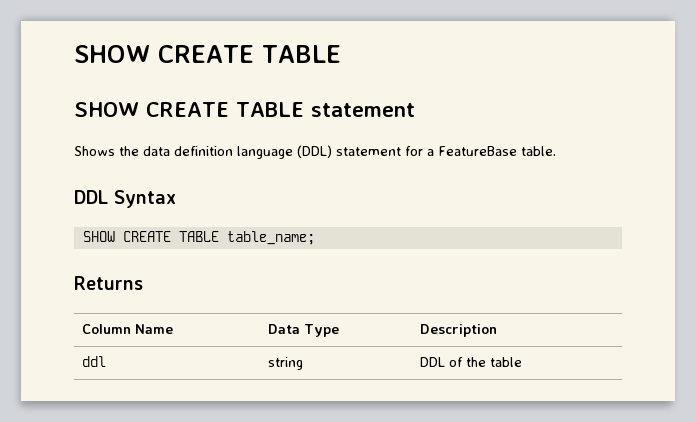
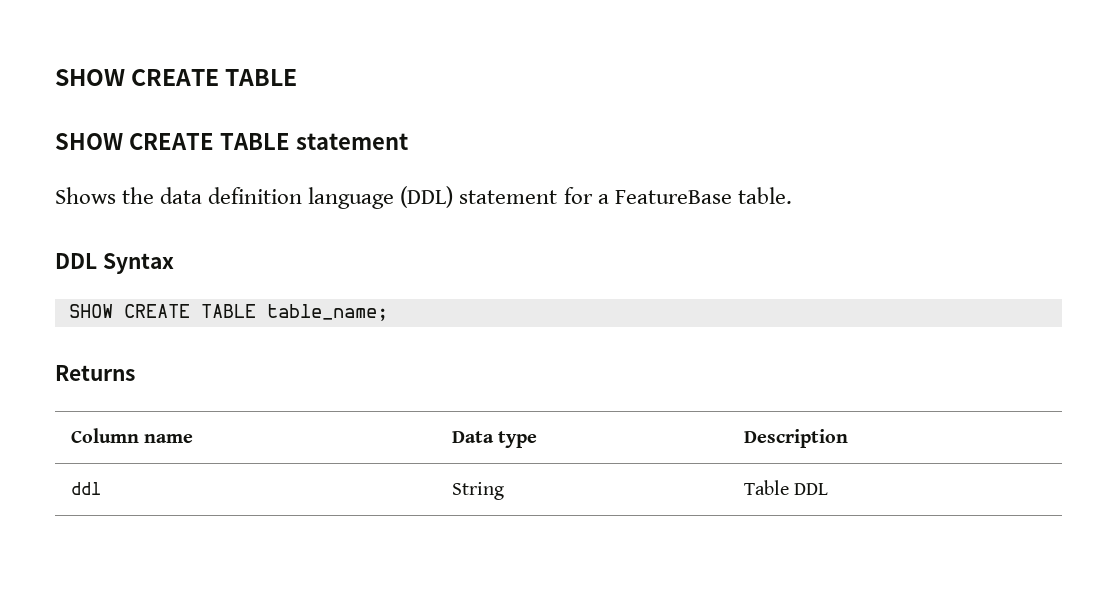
- Column Name | Data Type | Description
+ Column name | Data type | Description
- ddl | string | DDL of the table
+ ddl | String | Table DDL

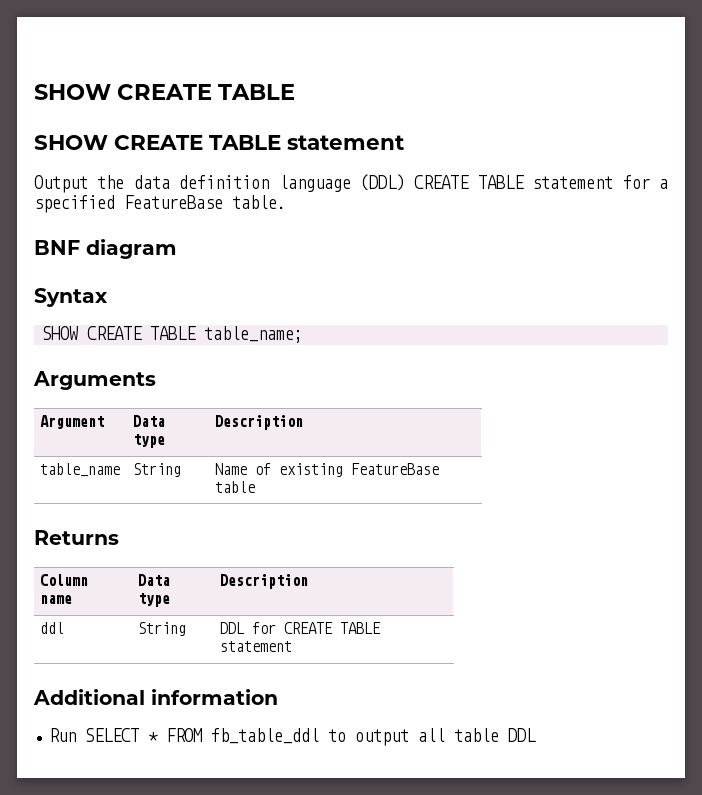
- Shows the data definition language (DDL) statement for a FeatureBase table.
+ Output the data definition language (DDL) CREATE TABLE statement for a specified FeatureBase table.
- DDL Syntax
+ BNF diagram
+ Syntax
+ Arguments
+ Argument | Data type | Description
+ table_name | String | Name of existing FeatureBase table
- ddl | String | Table DDL
+ ddl | String | DDL for CREATE TABLE statement
+ Additional information
+ Run SELECT * FROM fb_table_ddl to output all table DDL

